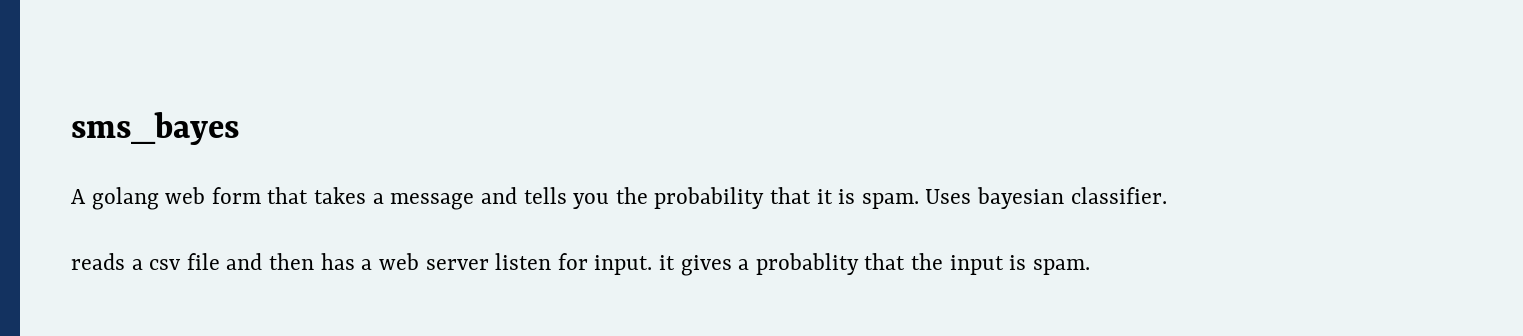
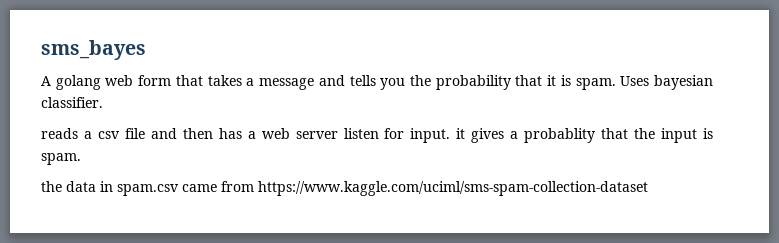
+ the data in spam.csv came from https://www.kaggle.com/uciml/sms-spam-collection-dataset

